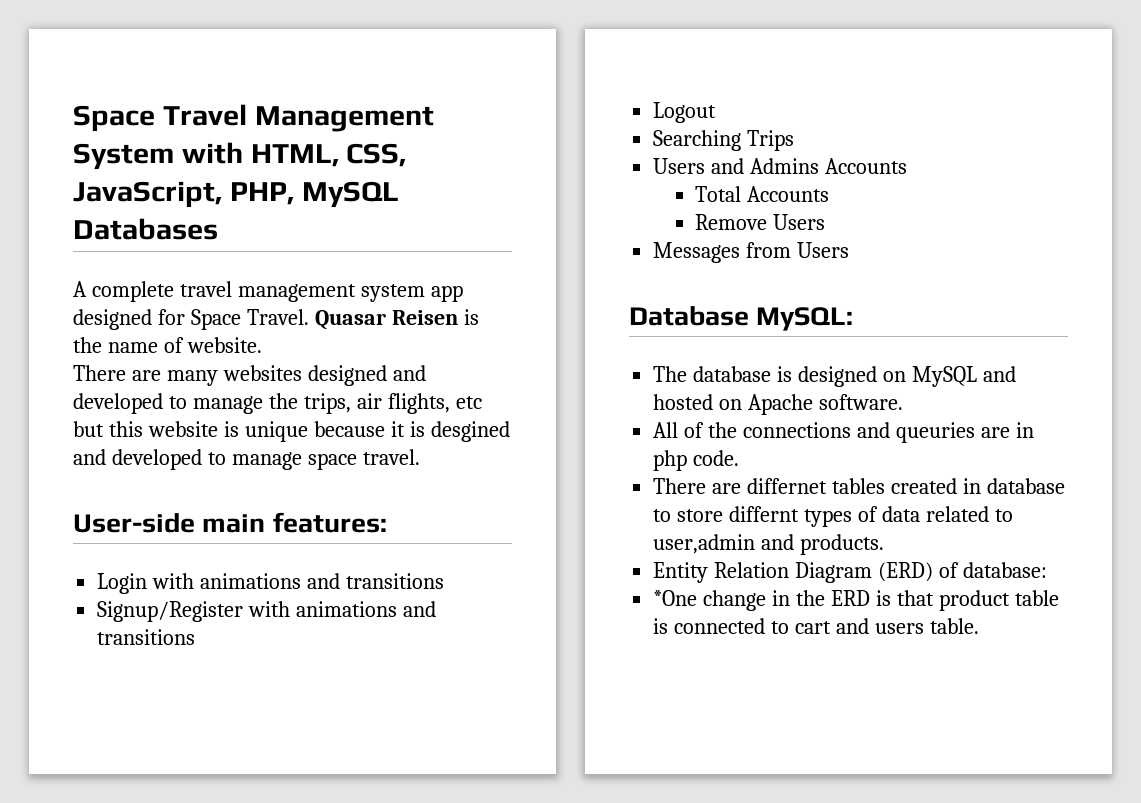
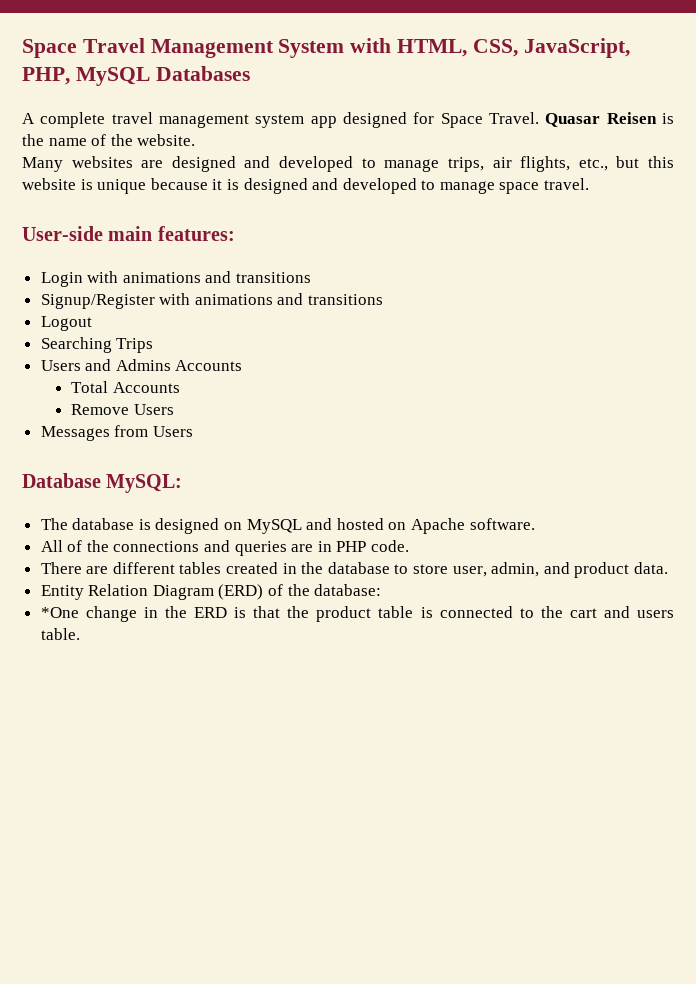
- Quasar Reisen is the name of website.
+ Quasar Reisen is the name of the website.
- There are many websites designed and developed to manage the trips, air flights, etc but this website is unique because it is desgined and developed to manage space travel.
+ Many websites are designed and developed to manage trips, air flights, etc., but this website is unique because it is designed and developed to manage space travel.
- All of the connections and queuries are in php code.
+ All of the connections and queries are in PHP code.
- There are differnet tables created in database to store differnt types of data related to user,admin and products.
+ There are different tables created in the database to store user, admin, and product data.
- Entity Relation Diagram (ERD) of database:
+ Entity Relation Diagram (ERD) of the database:
- *One change in the ERD is that product table is connected to cart and users table.
+ *One change in the ERD is that the product table is connected to the cart and users table.

